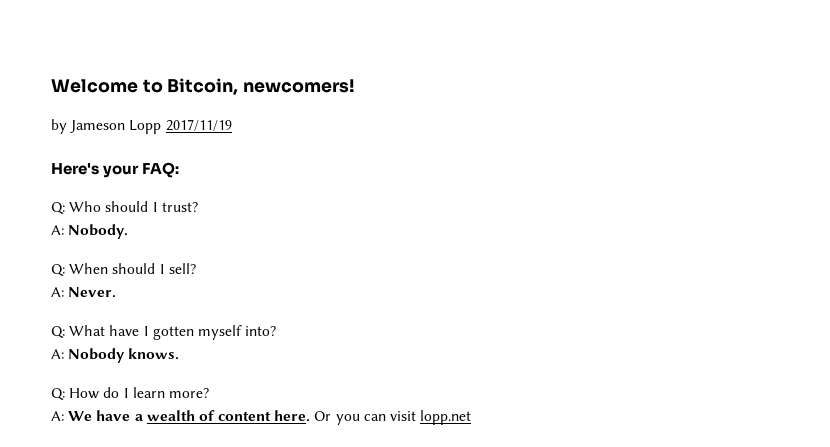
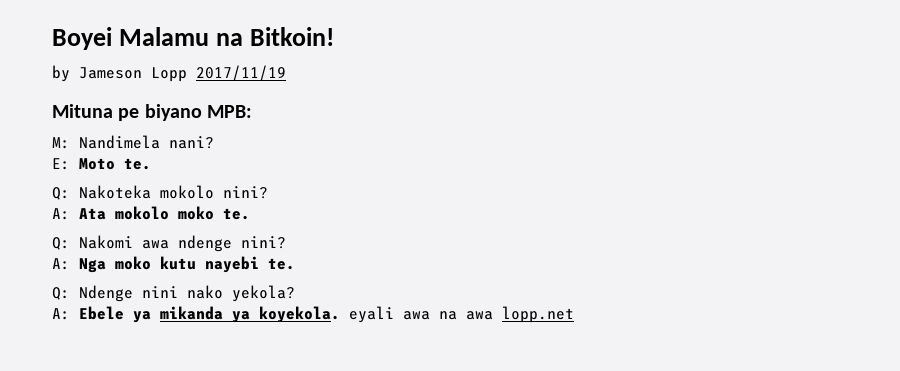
- Welcome to Bitcoin, newcomers!
+ Boyei Malamu na Bitkoin!
- Here's your FAQ:
- Q: Who should I trust?
- A: Nobody.
- Q: When should I sell?
- A: Never.
- Q: What have I gotten myself into?
- A: Nobody knows.
- Q: How do I learn more?
- A: We have a wealth of content here. Or you can visit lopp.net
+ Mituna pe biyano MPB:
+ M: Nandimela nani?
+ E: Moto te.
+ Q: Nakoteka mokolo nini?
+ A: Ata mokolo moko te.
+ Q: Nakomi awa ndenge nini?
+ A: Nga moko kutu nayebi te.
+ Q: Ndenge nini nako yekola?
+ A: Ebele ya mikanda ya koyekola. eyali awa na awa lopp.net

